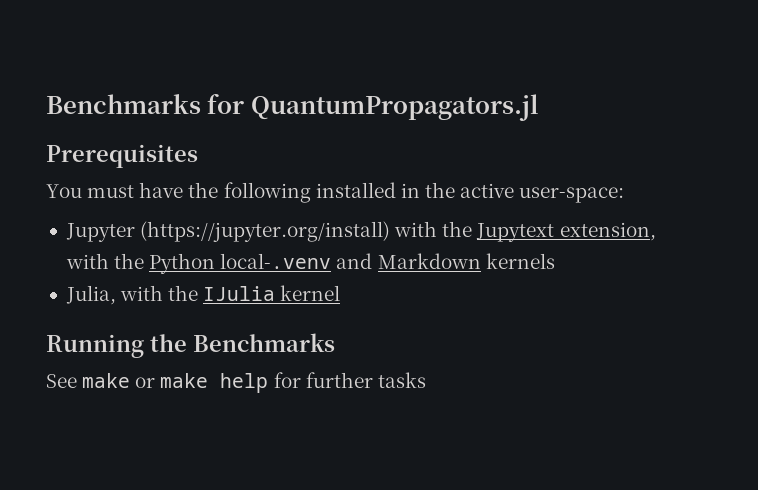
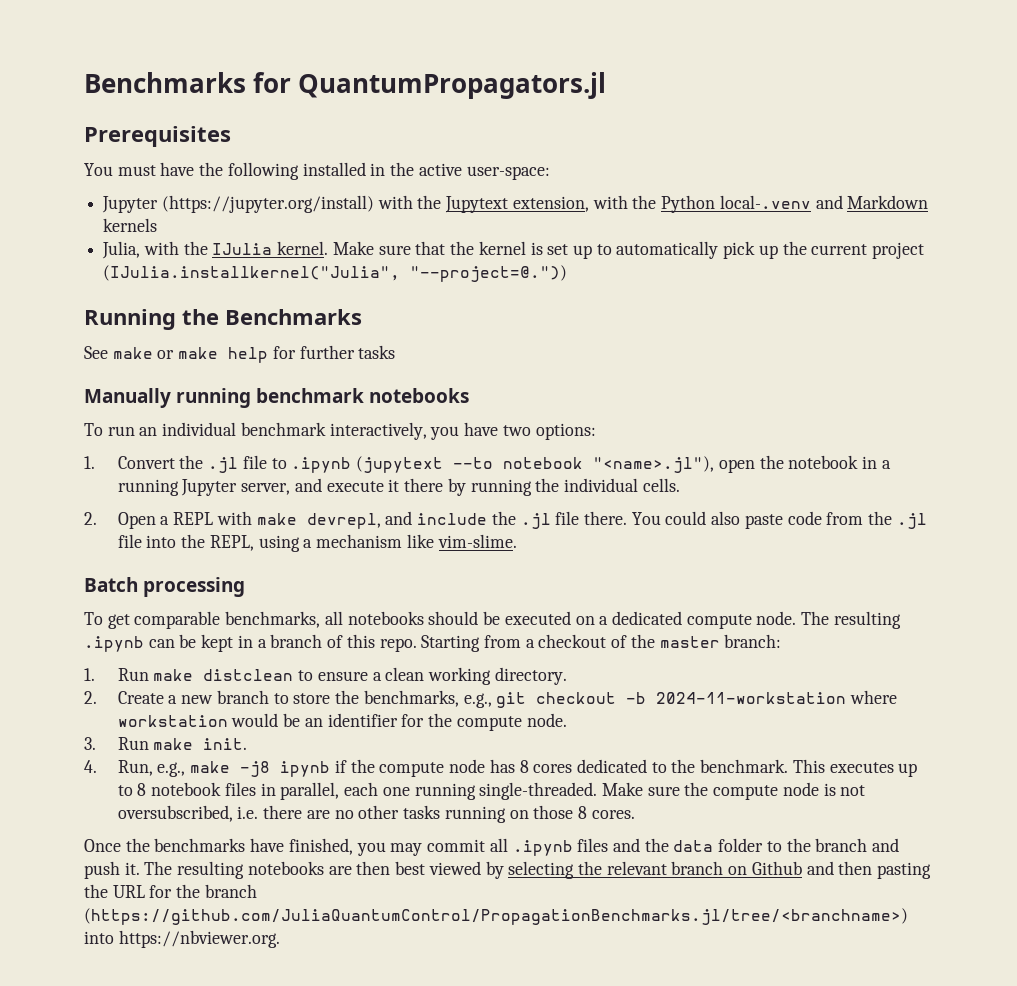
- Julia, with the IJulia kernel
+ Julia, with the IJulia kernel. Make sure that the kernel is set up to automatically pick up the current project (IJulia.installkernel("Julia", "--project=@."))
+ Manually running benchmark notebooks
+ To run an individual benchmark interactively, you have two options:
+ 1. Convert the .jl file to .ipynb (jupytext --to notebook "<name>.jl"), open the notebook in a running Jupyter server, and execute it there by running the individual cells.
+ 2. Open a REPL with make devrepl, and include the .jl file there. You could also paste code from the .jl file into the REPL, using a mechanism like vim-slime.
+ Batch processing
+ To get comparable benchmarks, all notebooks should be executed on a dedicated compute node. The resulting .ipynb can be kept in a branch of this repo. Starting from a checkout of the master branch:
+ 1. Run make distclean to ensure a clean working directory.
+ 2. Create a new branch to store the benchmarks, e.g., git checkout -b 2024-11-workstation where workstation would be an identifier for the compute node.
+ 3. Run make init.
+ 4. Run, e.g., make -j8 ipynb if the compute node has 8 cores dedicated to the benchmark. This executes up to 8 notebook files in parallel, each one running single-threaded. Make sure the compute node is not oversubscribed, i.e. there are no other tasks running on those 8 cores.
+ Once the benchmarks have finished, you may commit all .ipynb files and the data folder to the branch and push it. The resulting notebooks are then best viewed by selecting the relevant branch on Github and then pasting the URL for the branch (https://github.com/JuliaQuantumControl/PropagationBenchmarks.jl/tree/<branchname>) into https://nbviewer.org.

